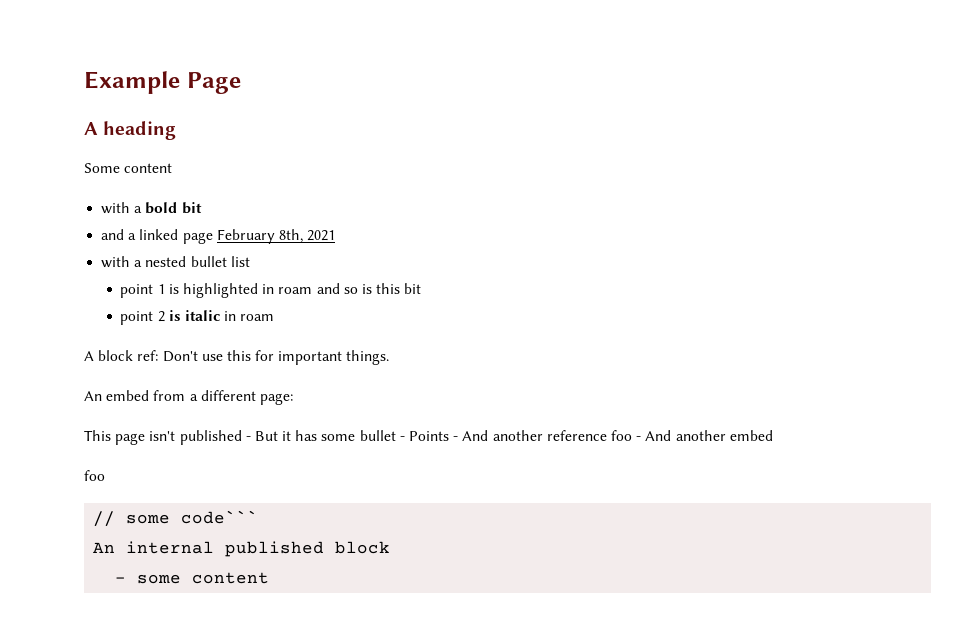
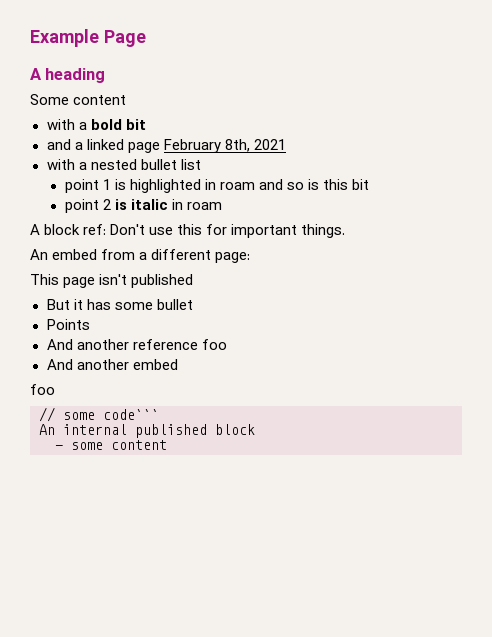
- This page isn't published - But it has some bullet - Points - And another reference foo - And another embed
+ This page isn't published
+ But it has some bullet
+ Points
+ And another reference foo
+ And another embed

